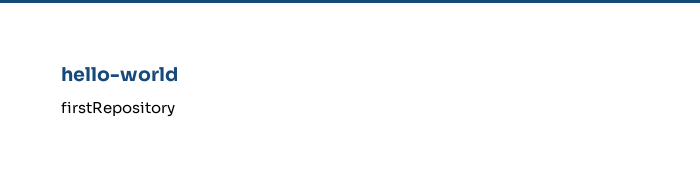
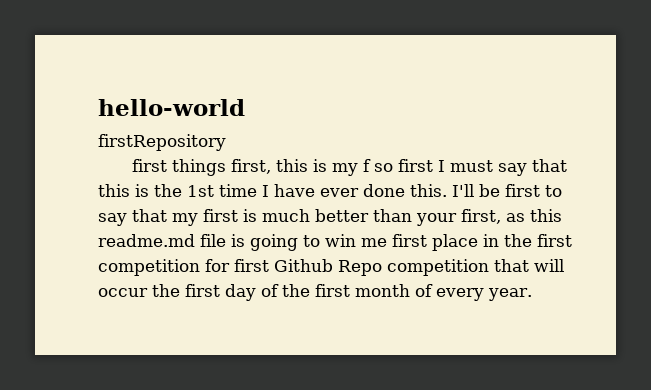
+ first things first, this is my f so first I must say that this is the 1st time I have ever done this. I'll be first to say that my first is much better than your first, as this readme.md file is going to win me first place in the first competition for first Github Repo competition that will occur the first day of the first month of every year.

